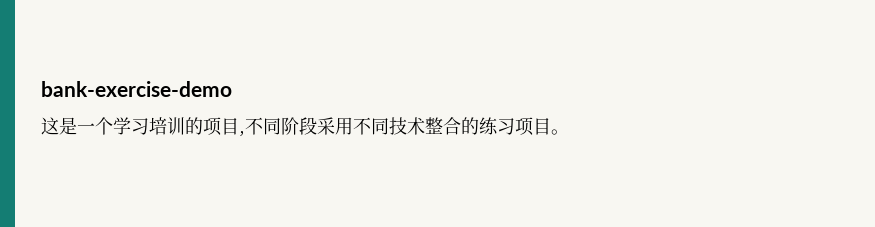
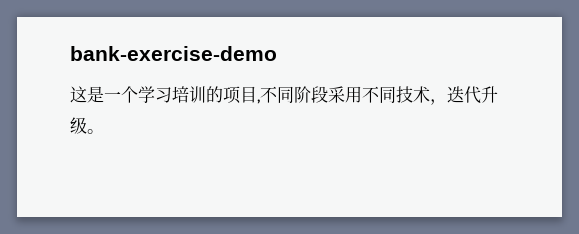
- 这是一个学习培训的项目,不同阶段采用不同技术整合的练习项目。
+ 这是一个学习培训的项目,不同阶段采用不同技术，迭代升级。

